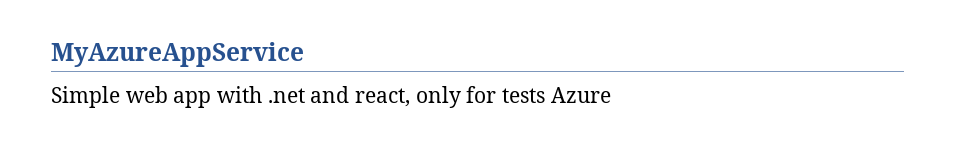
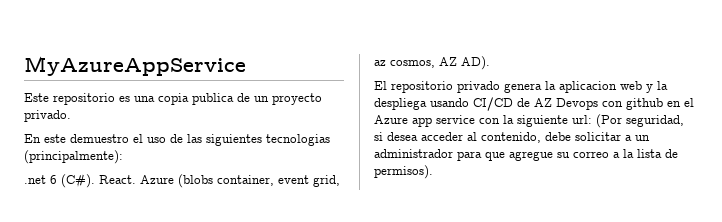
- Simple web app with .net and react, only for tests Azure
+ Este repositorio es una copia publica de un proyecto privado.
+ En este demuestro el uso de las siguientes tecnologias (principalmente):
+ .net 6 (C#). React. Azure (blobs container, event grid, az cosmos, AZ AD).
+ El repositorio privado genera la aplicacion web y la despliega usando CI/CD de AZ Devops con github en el Azure app service con la siguiente url: (Por seguridad, si desea acceder al contenido, debe solicitar a un administrador para que agregue su correo a la lista de permisos).

